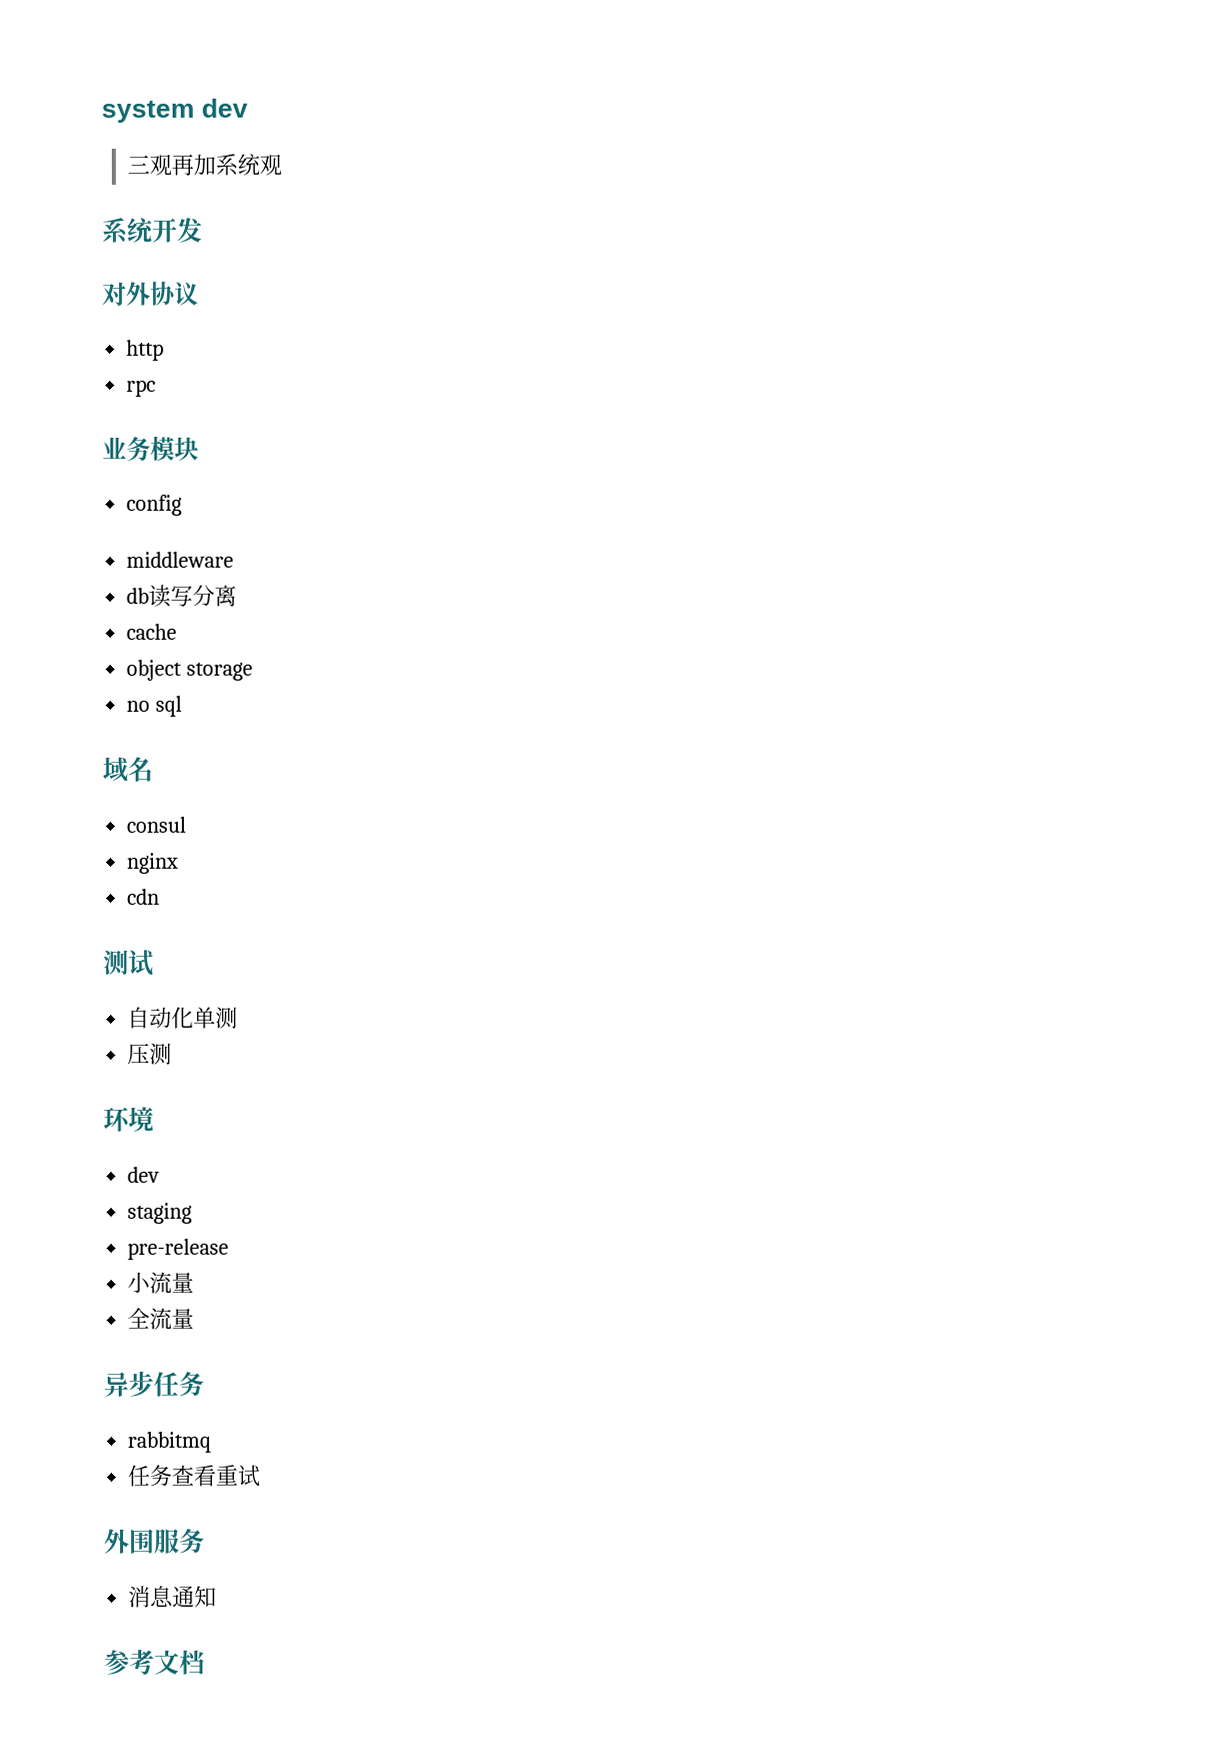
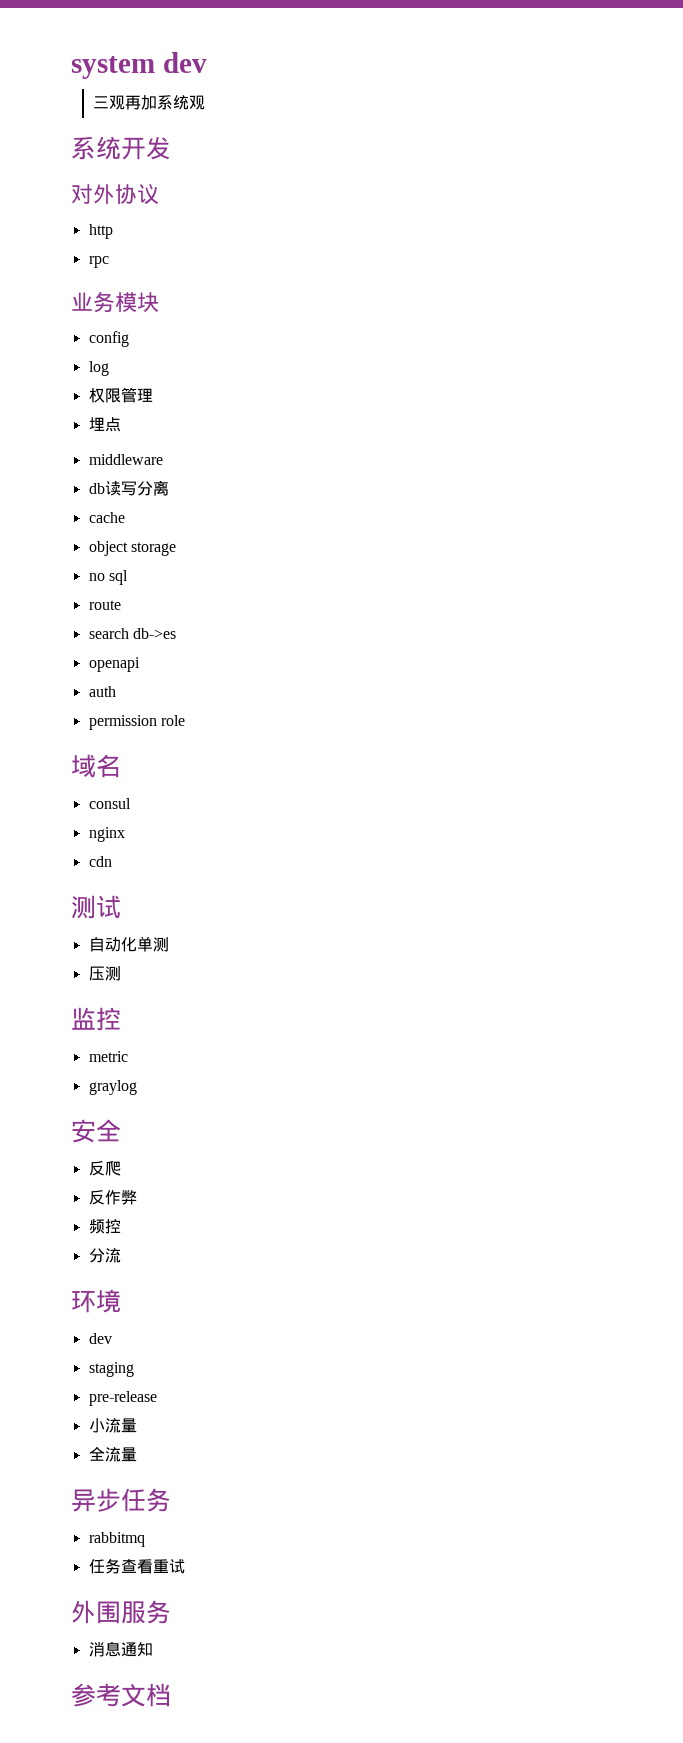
+ log
+ 权限管理
+ 埋点
+ route
+ search db->es
+ openapi
+ auth
+ permission role
+ 监控
+ metric
+ graylog
+ 安全
+ 反爬
+ 反作弊
+ 频控
+ 分流

